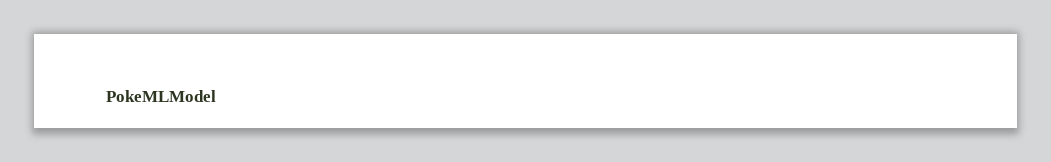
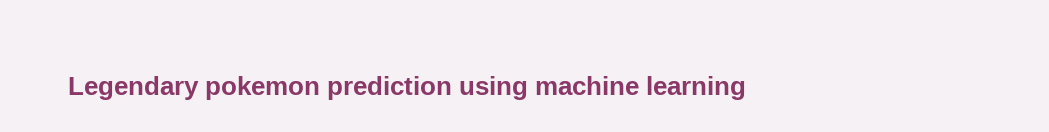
- PokeMLModel
+ Legendary pokemon prediction using machine learning

